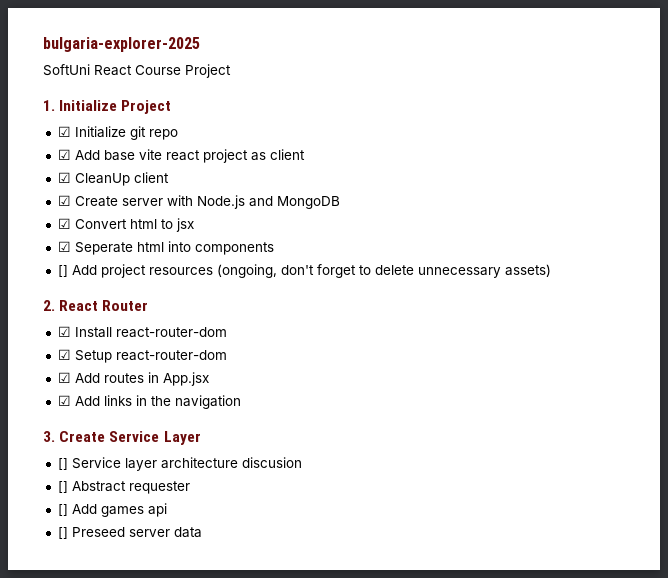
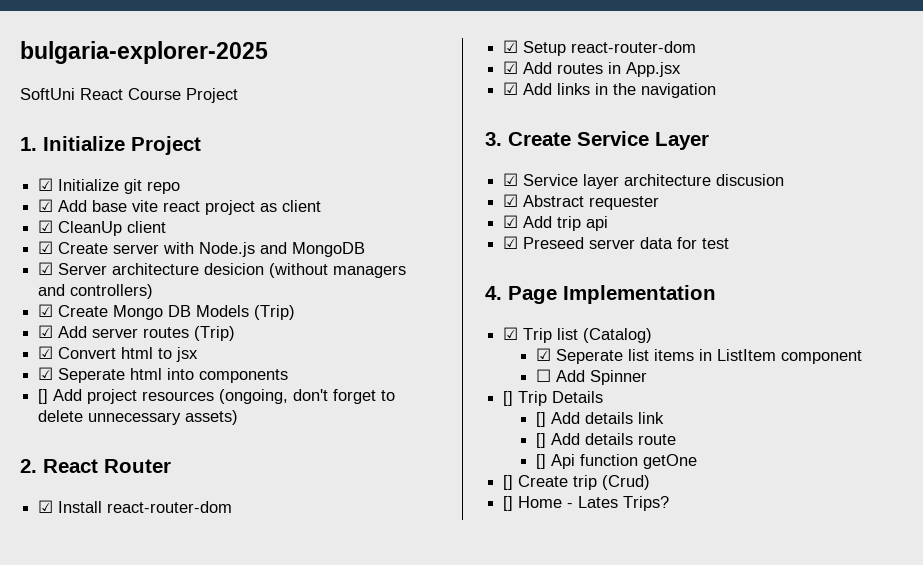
+ ☑ Server architecture desicion (without managers and controllers)
+ ☑ Create Mongo DB Models (Trip)
+ ☑ Add server routes (Trip)
- [] Service layer architecture discusion
+ ☑ Service layer architecture discusion
- [] Abstract requester
+ ☑ Abstract requester
- [] Add games api
+ ☑ Add trip api
- [] Preseed server data
+ ☑ Preseed server data for test
+ 4. Page Implementation
+ ☑ Trip list (Catalog)
+ ☑ Seperate list items in ListItem component
+ ☐ Add Spinner
+ [] Trip Details
+ [] Add details link
+ [] Add details route
+ [] Api function getOne
+ [] Create trip (Crud)
+ [] Home - Lates Trips?

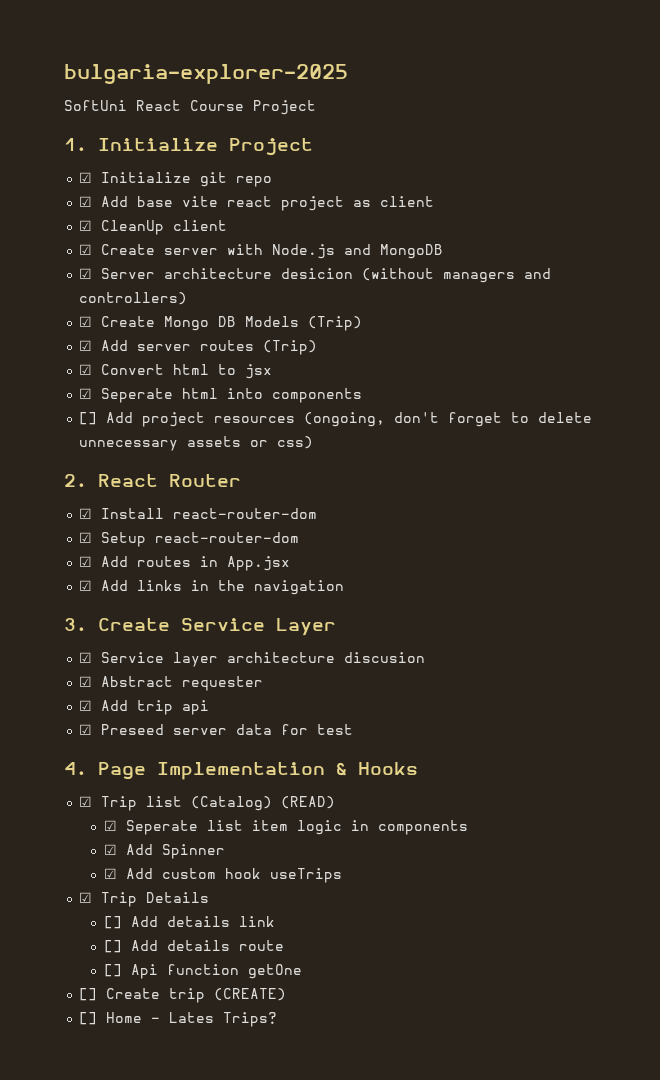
- [] Add project resources (ongoing, don't forget to delete unnecessary assets)
+ [] Add project resources (ongoing, don't forget to delete unnecessary assets or css)
- 4. Page Implementation
+ 4. Page Implementation & Hooks
- ☑ Trip list (Catalog)
+ ☑ Trip list (Catalog) (READ)
- ☑ Seperate list items in ListItem component
- ☐ Add Spinner
- [] Trip Details
+ ☑ Seperate list item logic in components
+ ☑ Add Spinner
+ ☑ Add custom hook useTrips
+ ☑ Trip Details
- [] Create trip (Crud)
+ [] Create trip (CREATE)

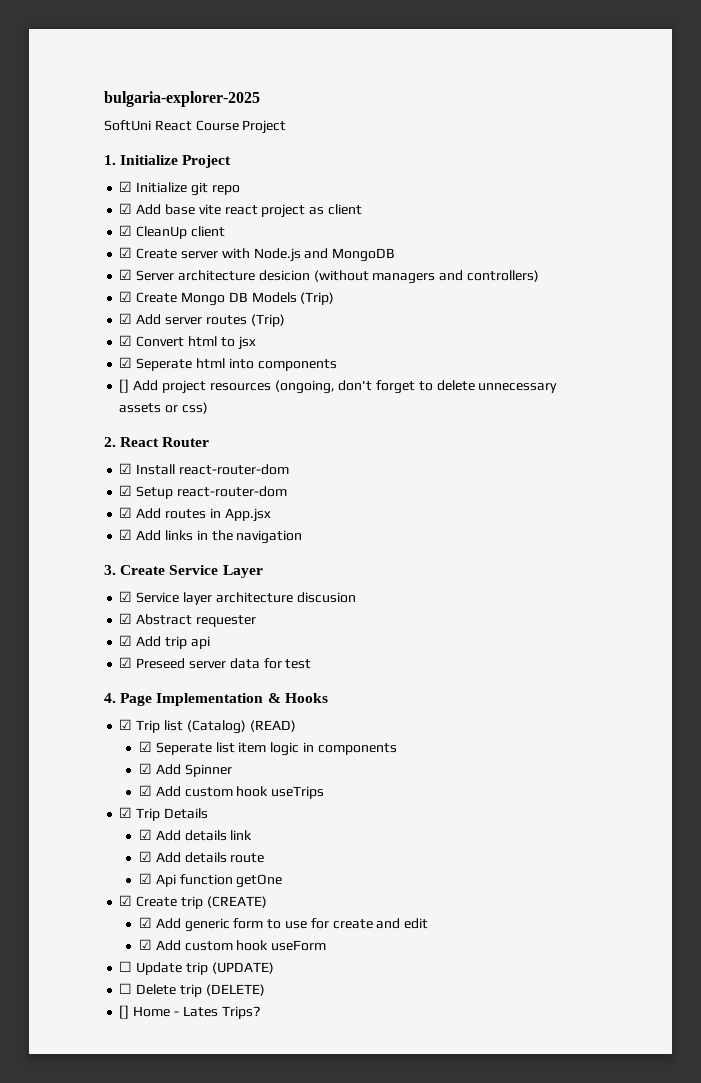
- [] Add details link
+ ☑ Add details link
- [] Add details route
+ ☑ Add details route
- [] Api function getOne
+ ☑ Api function getOne
- [] Create trip (CREATE)
+ ☑ Create trip (CREATE)
+ ☑ Add generic form to use for create and edit
+ ☑ Add custom hook useForm
+ ☐ Update trip (UPDATE)
+ ☐ Delete trip (DELETE)

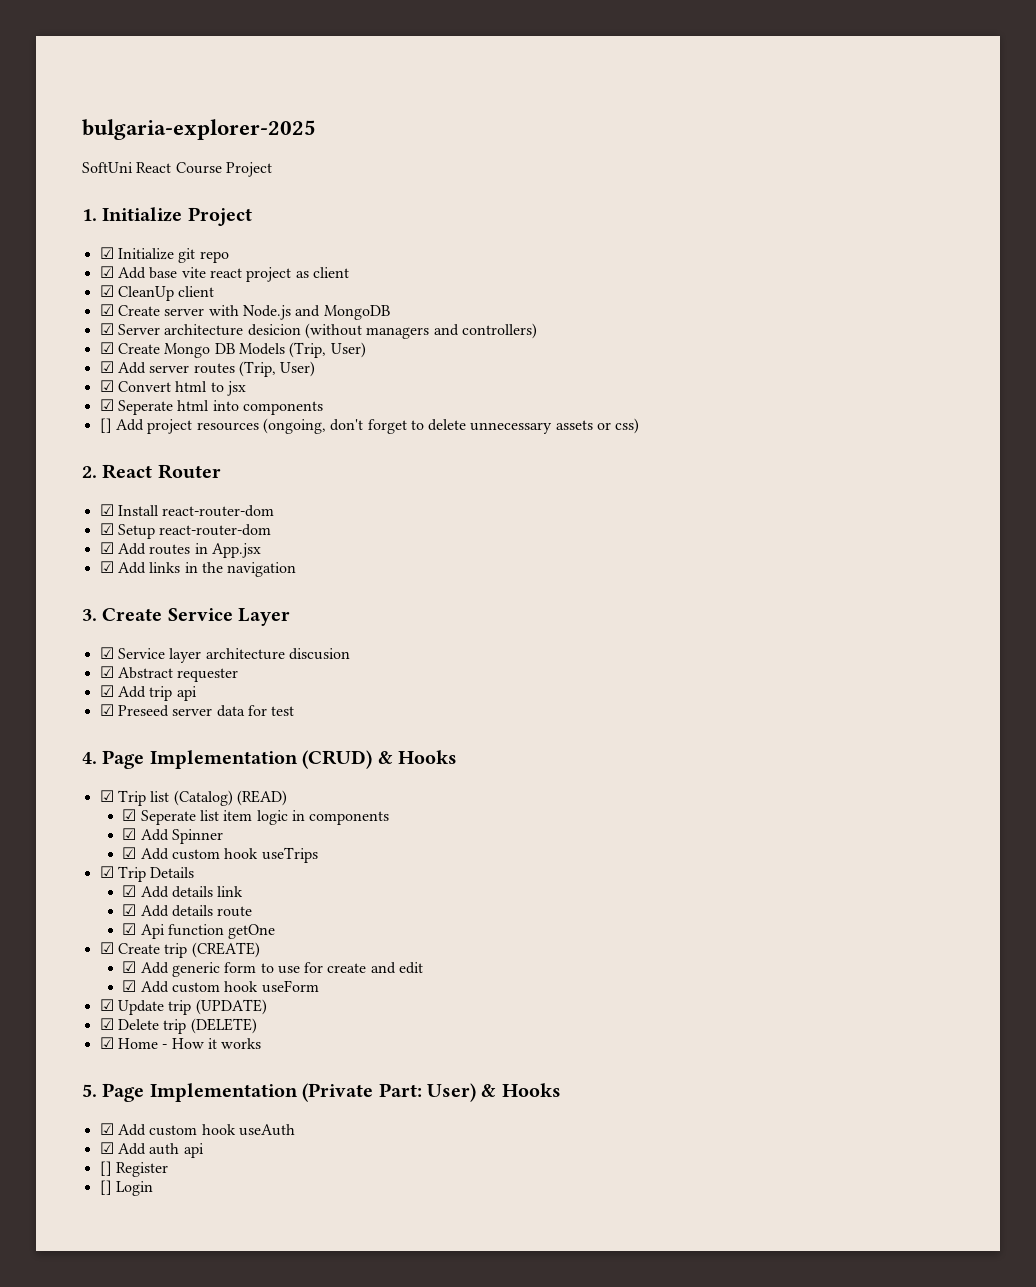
- ☑ Create Mongo DB Models (Trip)
+ ☑ Create Mongo DB Models (Trip, User)
- ☑ Add server routes (Trip)
+ ☑ Add server routes (Trip, User)
- 4. Page Implementation & Hooks
+ 4. Page Implementation (CRUD) & Hooks
- ☐ Update trip (UPDATE)
+ ☑ Update trip (UPDATE)
- ☐ Delete trip (DELETE)
+ ☑ Delete trip (DELETE)
- [] Home - Lates Trips?
+ ☑ Home - How it works
+ 5. Page Implementation (Private Part: User) & Hooks
+ ☑ Add custom hook useAuth
+ ☑ Add auth api
+ [] Register
+ [] Login

